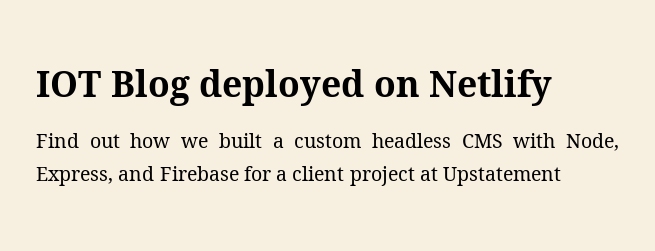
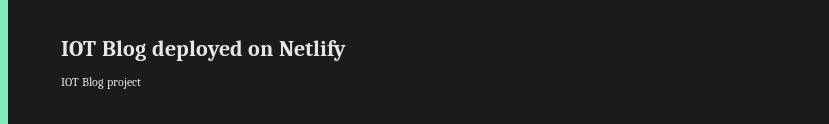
- Find out how we built a custom headless CMS with Node, Express, and Firebase for a client project at Upstatement
+ IOT Blog project

